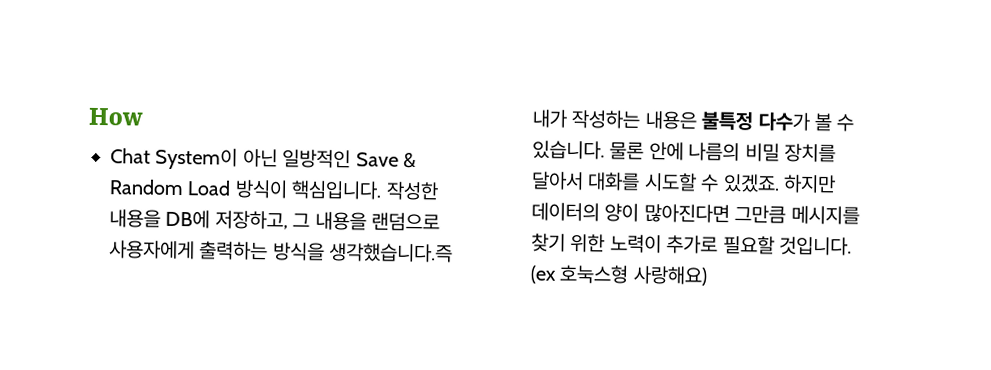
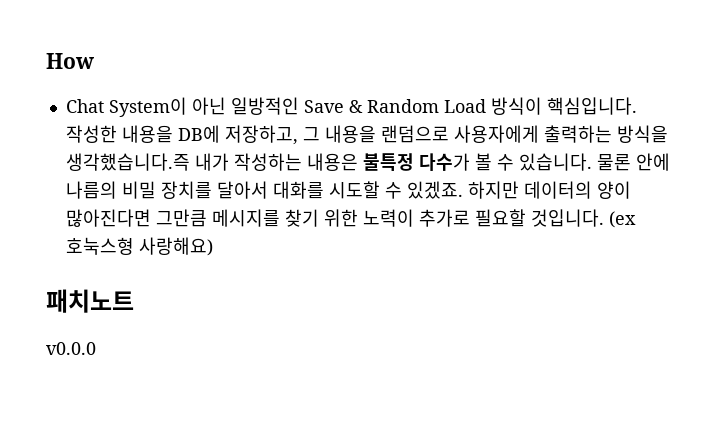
+ 패치노트
+ v0.0.0

